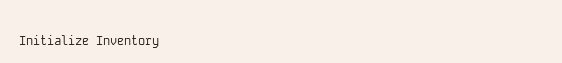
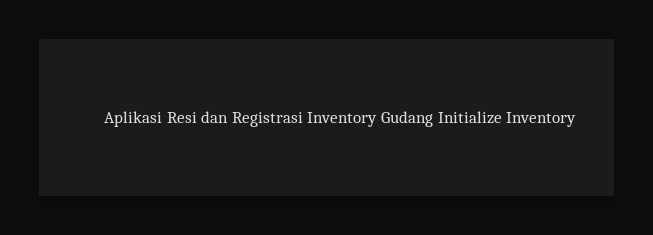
- Initialize Inventory
+ Aplikasi Resi dan Registrasi Inventory Gudang Initialize Inventory

